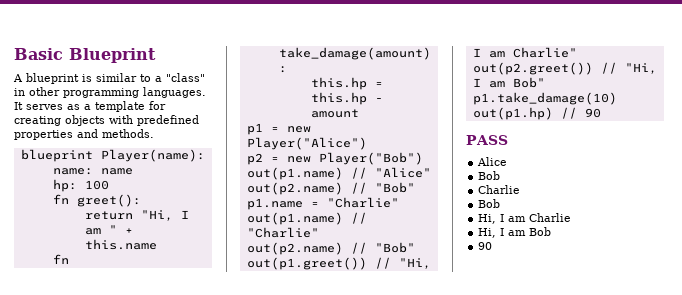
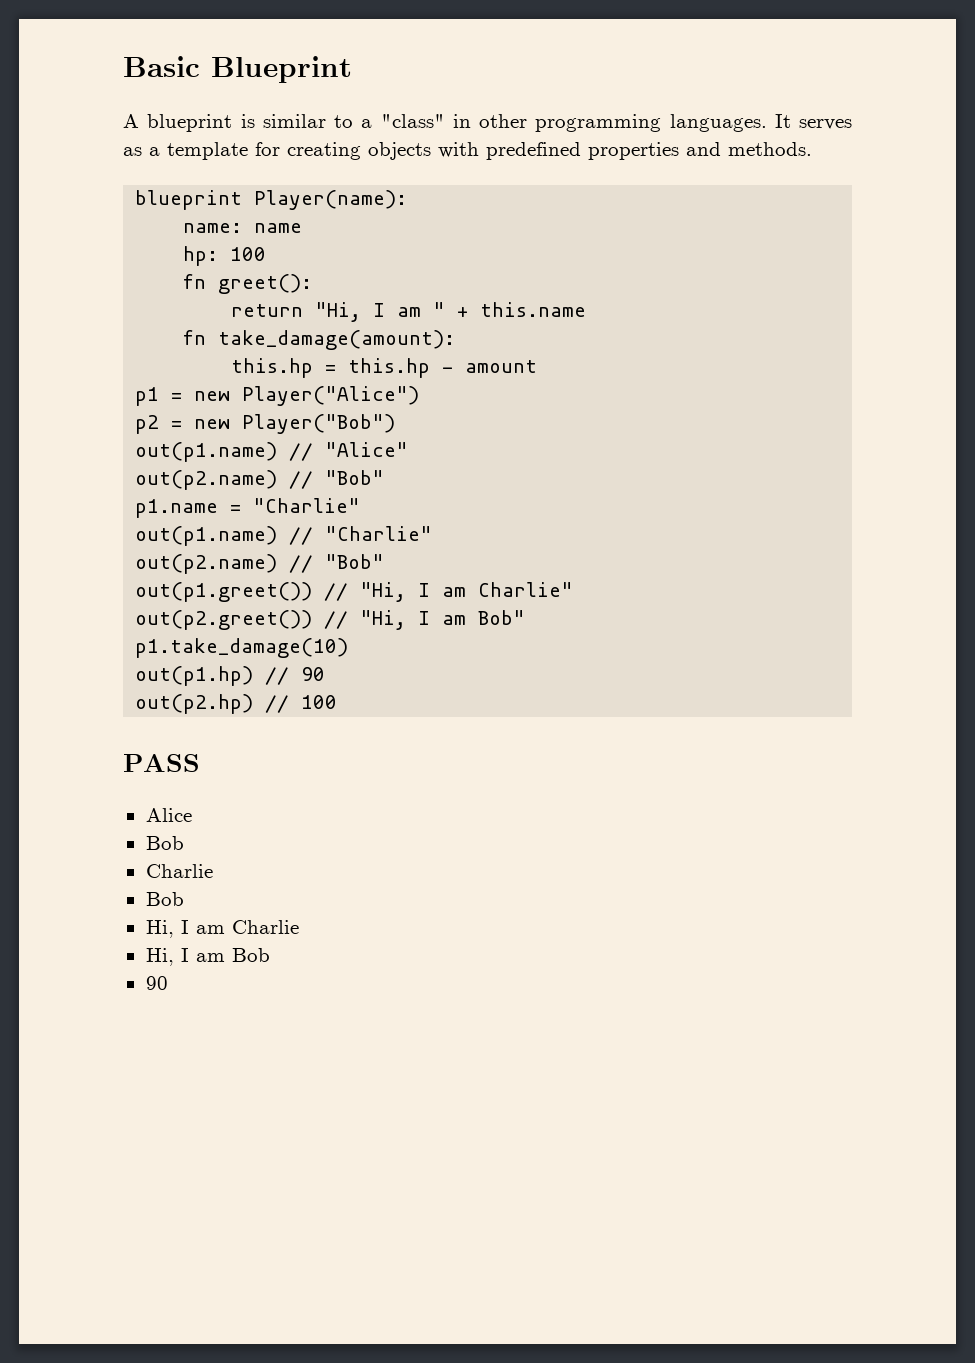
+ out(p2.hp) // 100

